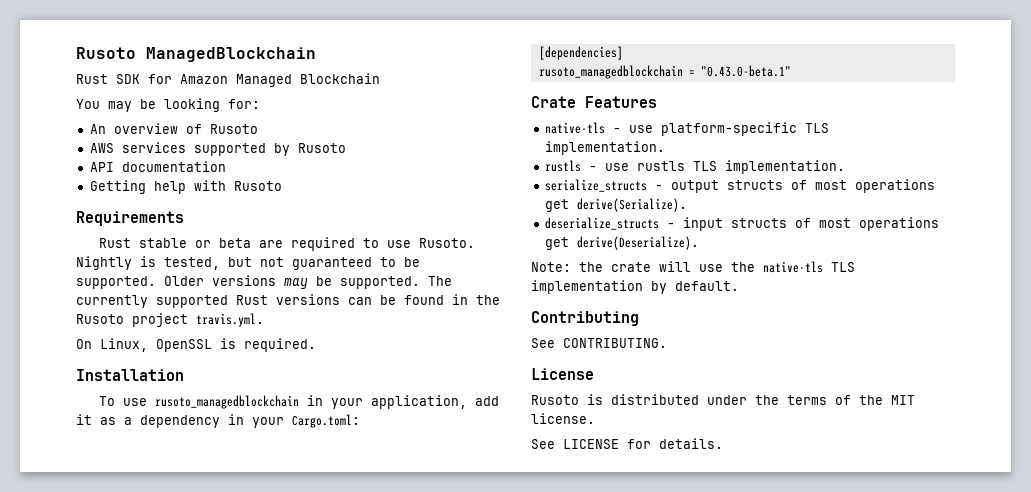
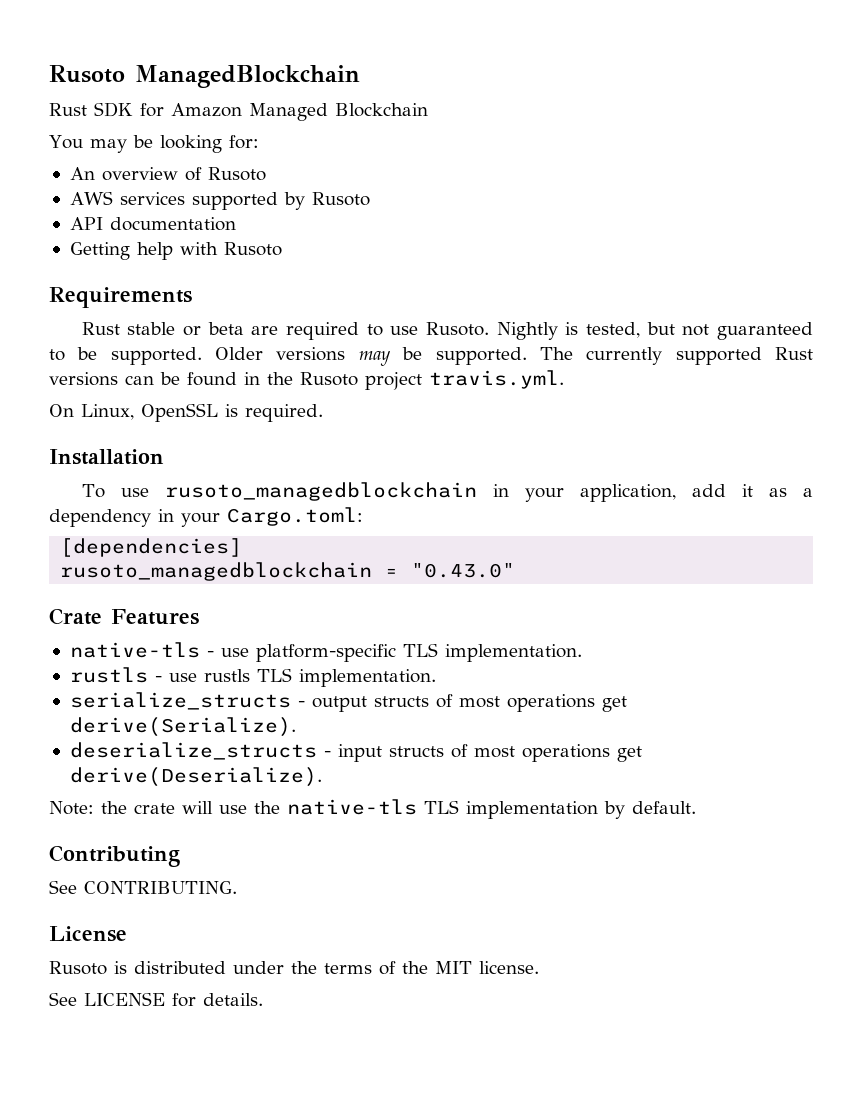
- rusoto_managedblockchain = "0.43.0-beta.1"
+ rusoto_managedblockchain = "0.43.0"

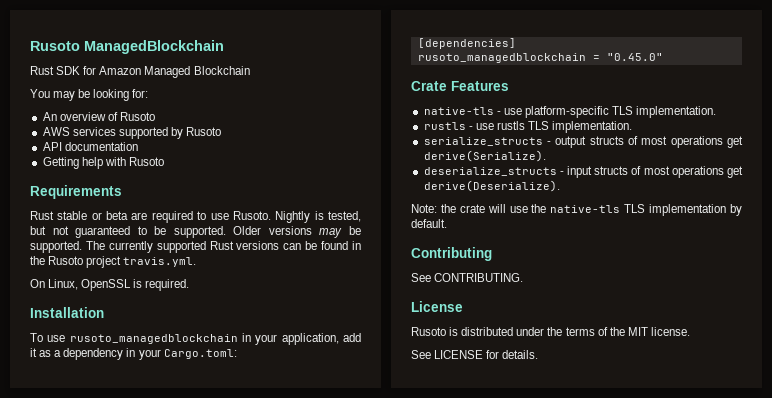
- rusoto_managedblockchain = "0.43.0"
+ rusoto_managedblockchain = "0.45.0"

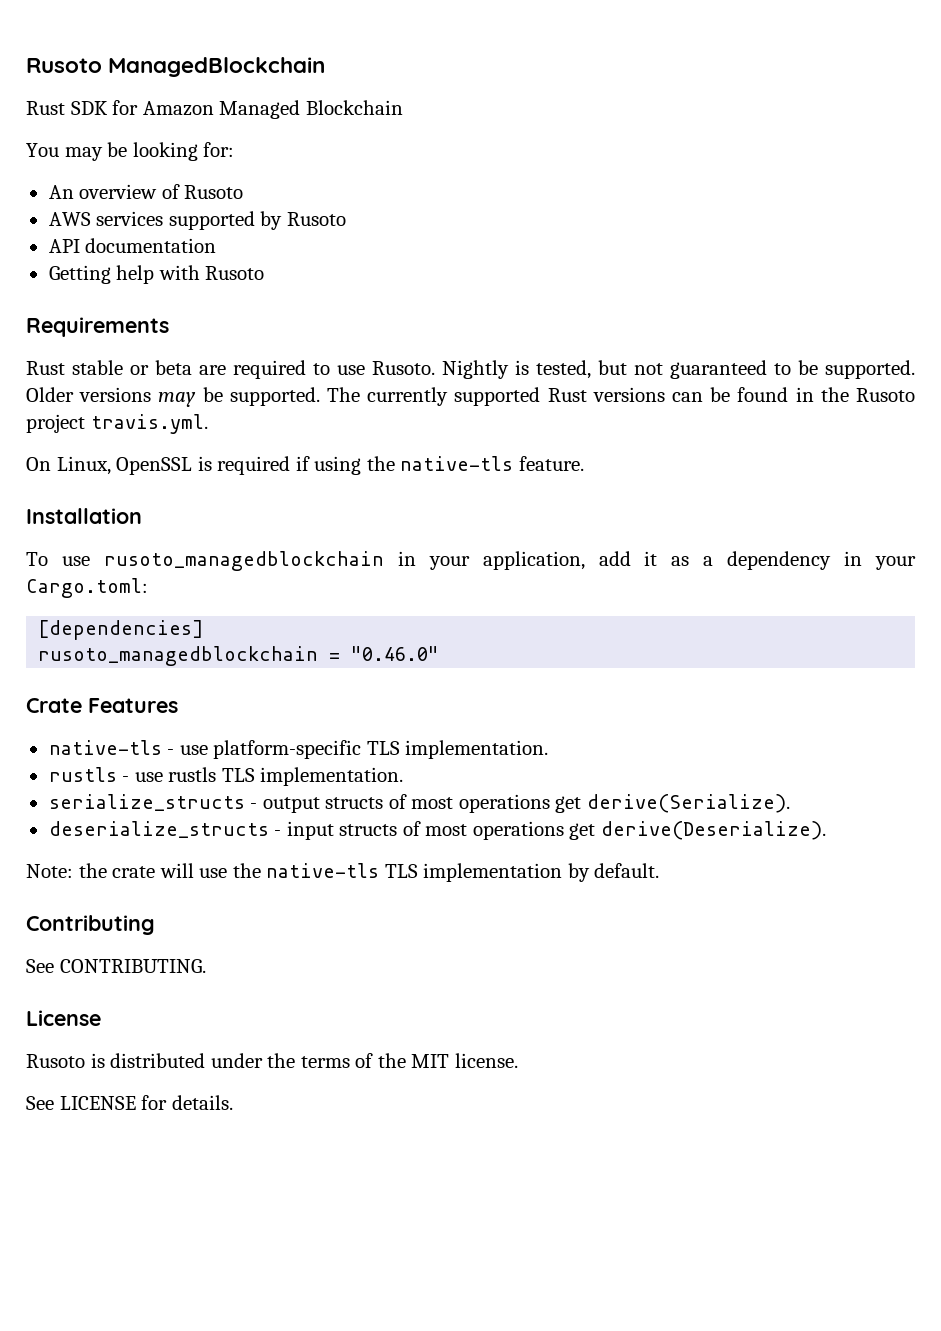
- On Linux, OpenSSL is required.
+ On Linux, OpenSSL is required if using the native-tls feature.
- rusoto_managedblockchain = "0.45.0"
+ rusoto_managedblockchain = "0.46.0"

